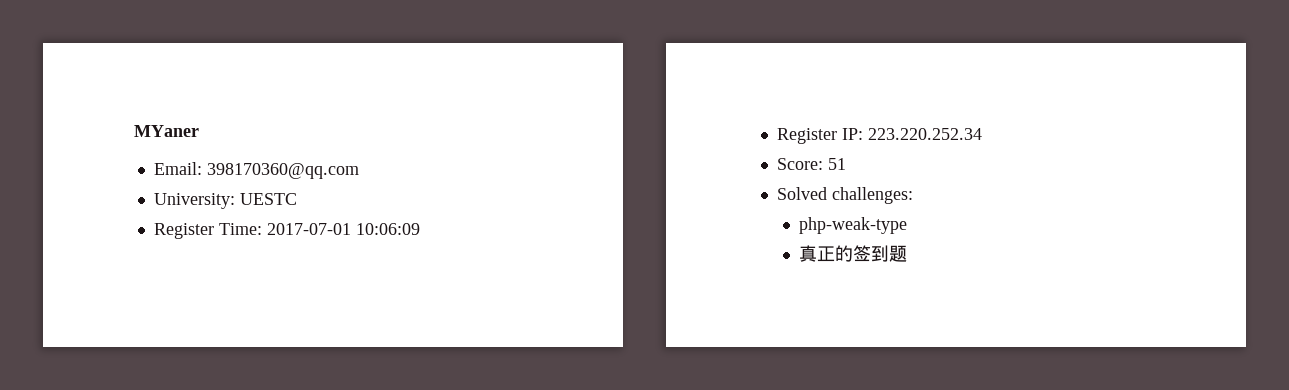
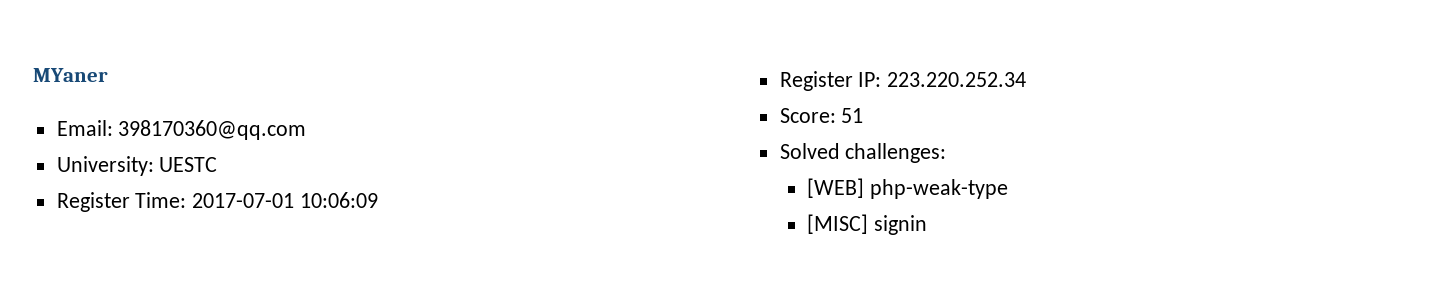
- php-weak-type
+ [WEB] php-weak-type
- 真正的签到题
+ [MISC] signin

